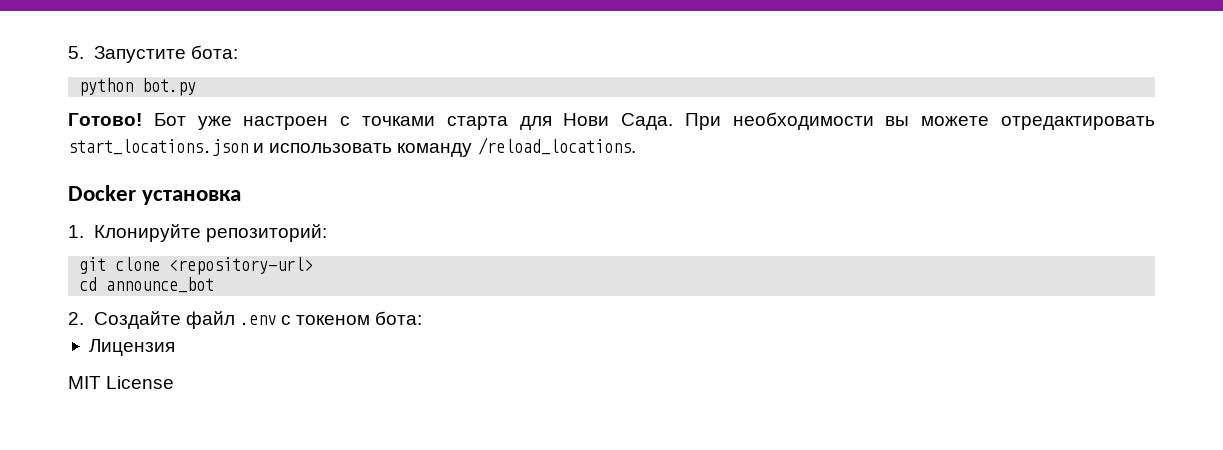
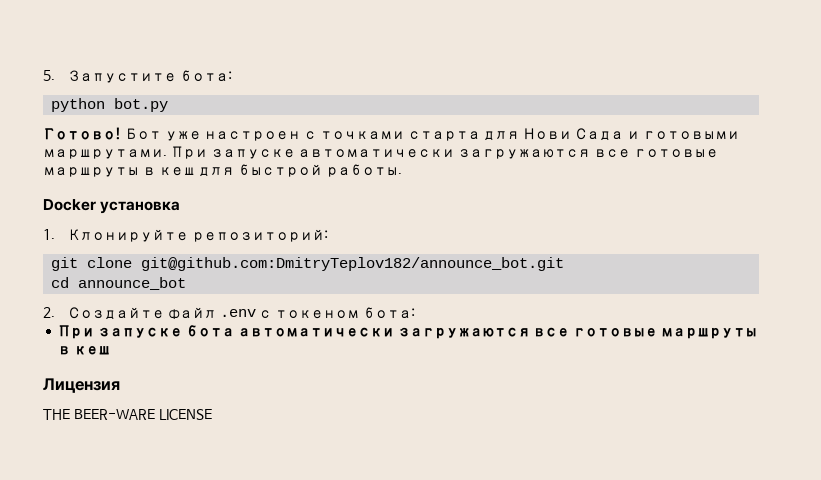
- Бот уже настроен с точками старта для Нови Сада. При необходимости вы можете отредактировать start_locations.json и использовать команду /reload_locations.
+ Бот уже настроен с точками старта для Нови Сада и готовыми маршрутами. При запуске автоматически загружаются все готовые маршруты в кеш для быстрой работы.
- git clone <repository-url>
+ git clone git@github.com:DmitryTeplov182/announce_bot.git
+ При запуске бота автоматически загружаются все готовые маршруты в кеш
  Лицензия
- MIT License
+ THE BEER-WARE LICENSE

